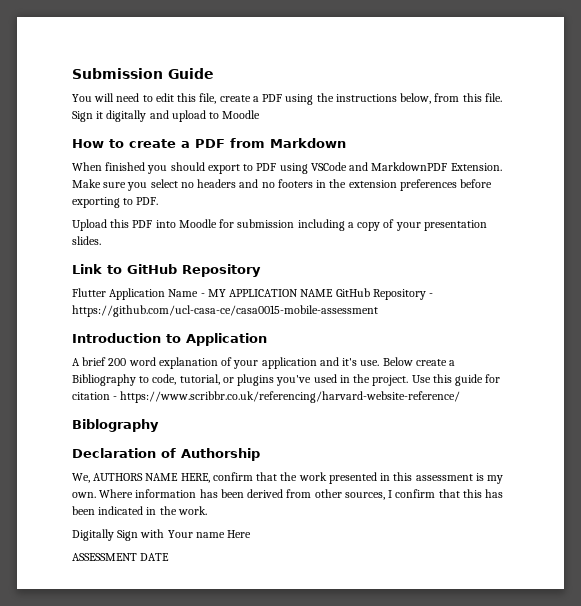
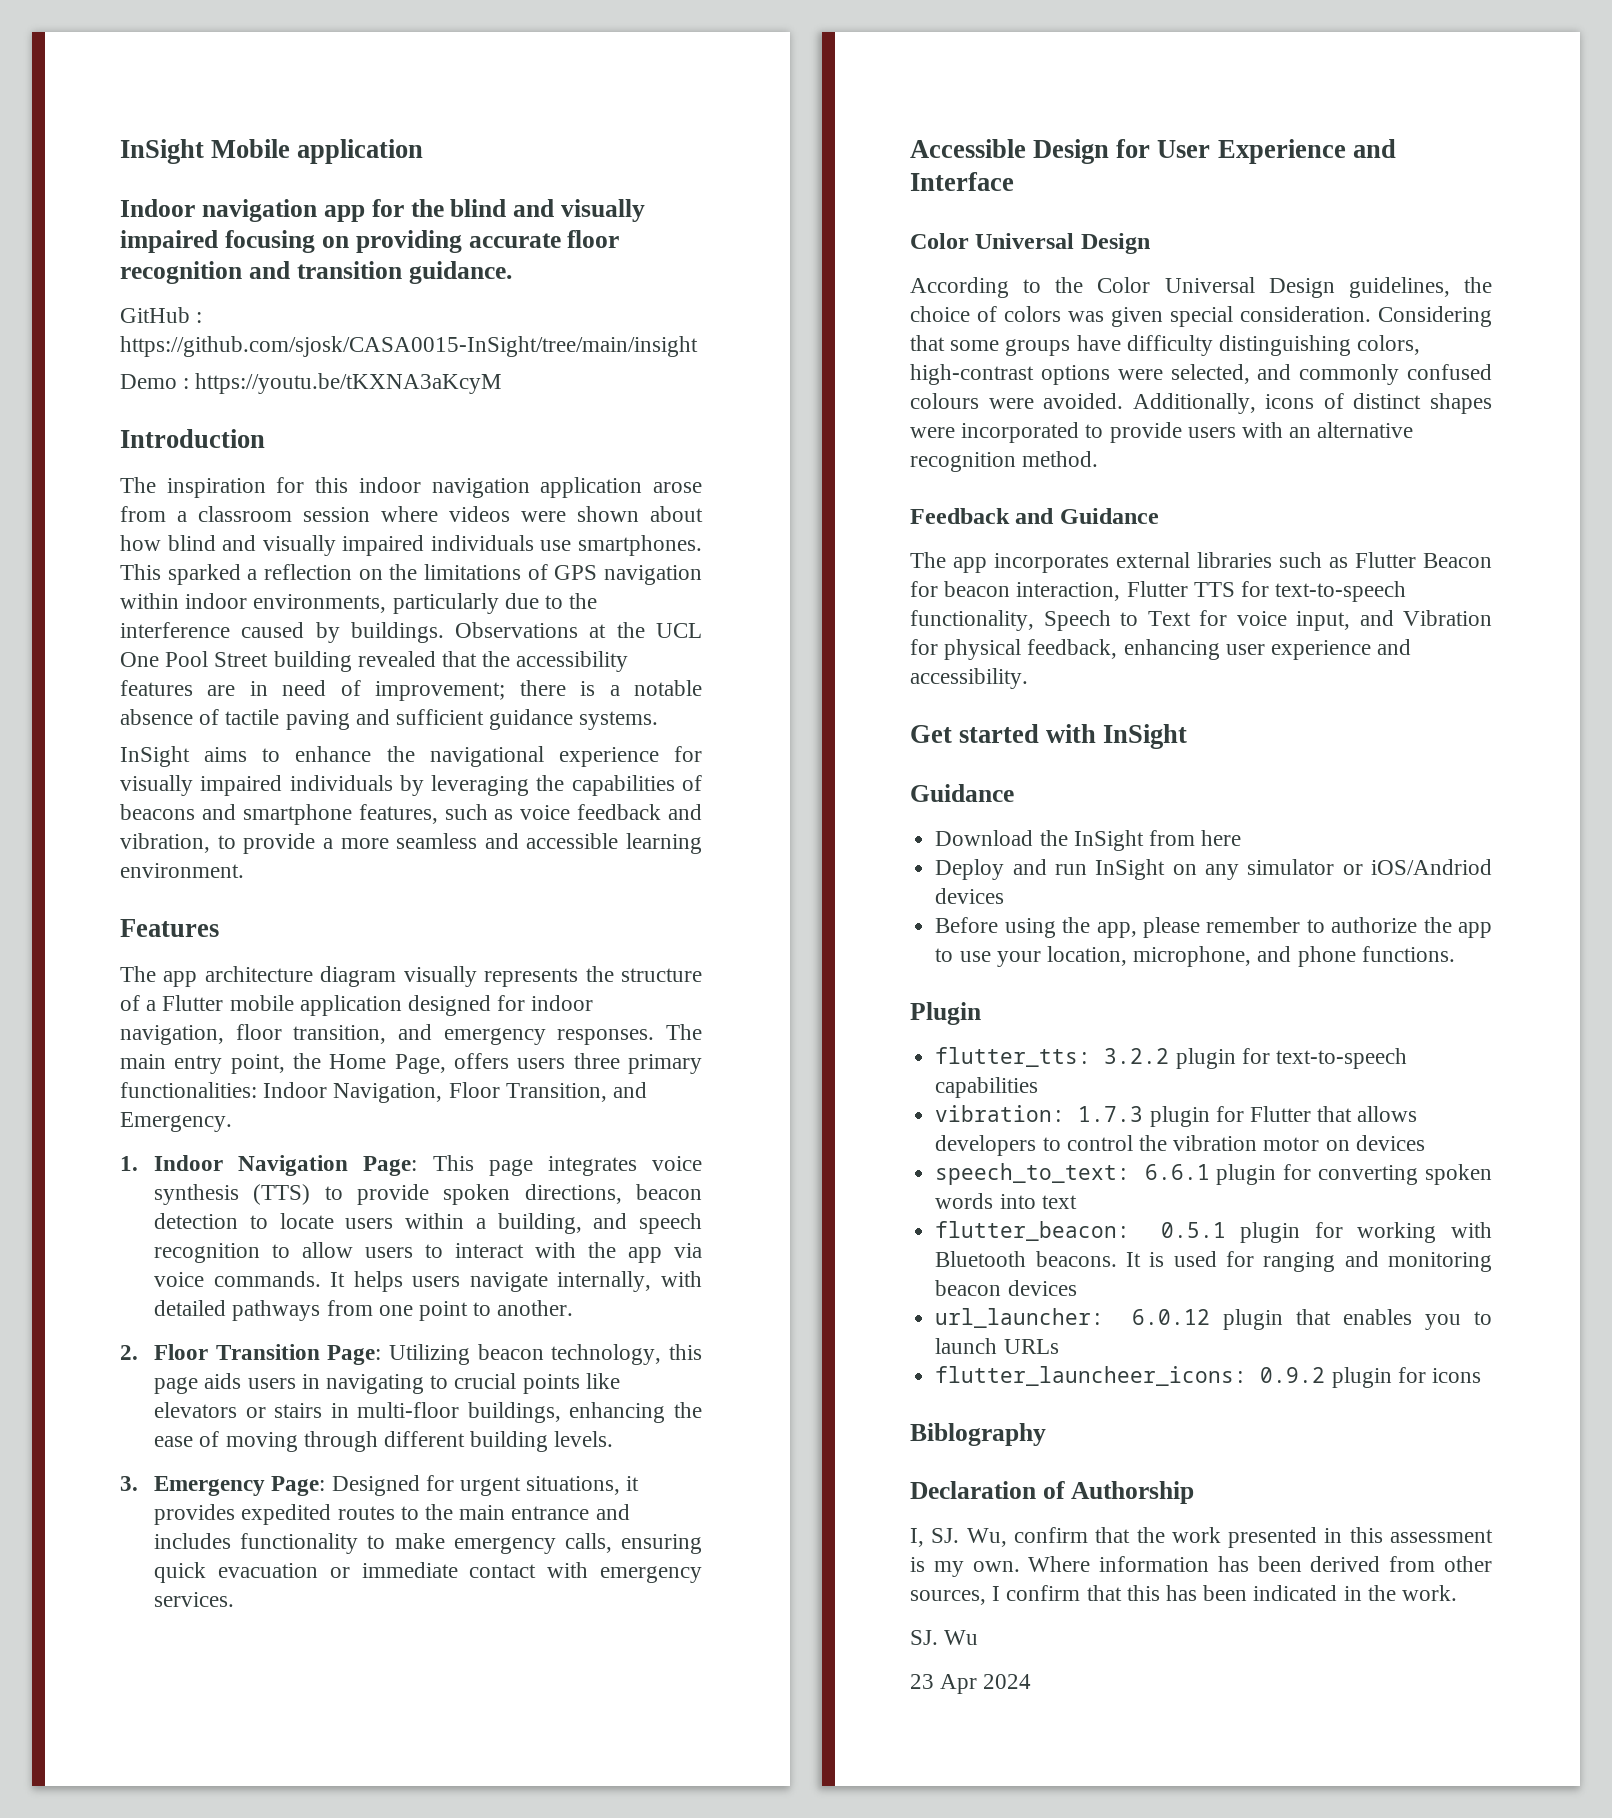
- Submission Guide
- You will need to edit this file, create a PDF using the instructions below, from this file. Sign it digitally and upload to Moodle
- How to create a PDF from Markdown
- When finished you should export to PDF using VSCode and MarkdownPDF Extension. Make sure you select no headers and no footers in the extension preferences before exporting to PDF.
- Upload this PDF into Moodle for submission including a copy of your presentation slides.
- Link to GitHub Repository
- Flutter Application Name - MY APPLICATION NAME GitHub Repository - https://github.com/ucl-casa-ce/casa0015-mobile-assessment
- Introduction to Application
- A brief 200 word explanation of your application and it's use. Below create a Bibliography to code, tutorial, or plugins you've used in the project. Use this guide for citation - https://www.scribbr.co.uk/referencing/harvard-website-reference/
+ InSight Mobile application
+ Indoor navigation app for the blind and visually impaired focusing on providing accurate floor recognition and transition guidance.
+ GitHub : https://github.com/sjosk/CASA0015-InSight/tree/main/insight
+ Demo : https://youtu.be/tKXNA3aKcyM
+ Introduction
+ The inspiration for this indoor navigation application arose from a classroom session where videos were shown about how blind and visually impaired individuals use smartphones. This sparked a reflection on the limitations of GPS navigation within indoor environments, particularly due to the interference caused by buildings. Observations at the UCL One Pool Street building revealed that the accessibility features are in need of improvement; there is a notable absence of tactile paving and sufficient guidance systems.
+ InSight aims to enhance the navigational experience for visually impaired individuals by leveraging the capabilities of beacons and smartphone features, such as voice feedback and vibration, to provide a more seamless and accessible learning environment.
+ Features
+ The app architecture diagram visually represents the structure of a Flutter mobile application designed for indoor navigation, floor transition, and emergency responses. The main entry point, the Home Page, offers users three primary functionalities: Indoor Navigation, Floor Transition, and Emergency.
+ 1. Indoor Navigation Page: This page integrates voice synthesis (TTS) to provide spoken directions, beacon detection to locate users within a building, and speech recognition to allow users to interact with the app via voice commands. It helps users navigate internally, with detailed pathways from one point to another.
+ 2. Floor Transition Page: Utilizing beacon technology, this page aids users in navigating to crucial points like elevators or stairs in multi-floor buildings, enhancing the ease of moving through different building levels.
+ 3. Emergency Page: Designed for urgent situations, it provides expedited routes to the main entrance and includes functionality to make emergency calls, ensuring quick evacuation or immediate contact with emergency services.
+ Accessible Design for User Experience and Interface
+ Color Universal Design
+ According to the Color Universal Design guidelines, the choice of colors was given special consideration. Considering that some groups have difficulty distinguishing colors, high-contrast options were selected, and commonly confused colours were avoided. Additionally, icons of distinct shapes were incorporated to provide users with an alternative recognition method.
+ Feedback and Guidance
+ The app incorporates external libraries such as Flutter Beacon for beacon interaction, Flutter TTS for text-to-speech functionality, Speech to Text for voice input, and Vibration for physical feedback, enhancing user experience and accessibility.
+ Get started with InSight
+ Guidance
+ Download the InSight from here
+ Deploy and run InSight on any simulator or iOS/Andriod devices
+ Before using the app, please remember to authorize the app to use your location, microphone, and phone functions.
+ Plugin
+ flutter_tts: 3.2.2 plugin for text-to-speech capabilities
+ vibration: 1.7.3 plugin for Flutter that allows developers to control the vibration motor on devices
+ speech_to_text: 6.6.1 plugin for converting spoken words into text
+ flutter_beacon: 0.5.1 plugin for working with Bluetooth beacons. It is used for ranging and monitoring beacon devices
+ url_launcher: 6.0.12 plugin that enables you to launch URLs
+ flutter_launcheer_icons: 0.9.2 plugin for icons
- We, AUTHORS NAME HERE, confirm that the work presented in this assessment is my own.
+ I, SJ. Wu, confirm that the work presented in this assessment is my own.
- Digitally Sign with Your name Here
- ASSESSMENT DATE
+ SJ. Wu
+ 23 Apr 2024

